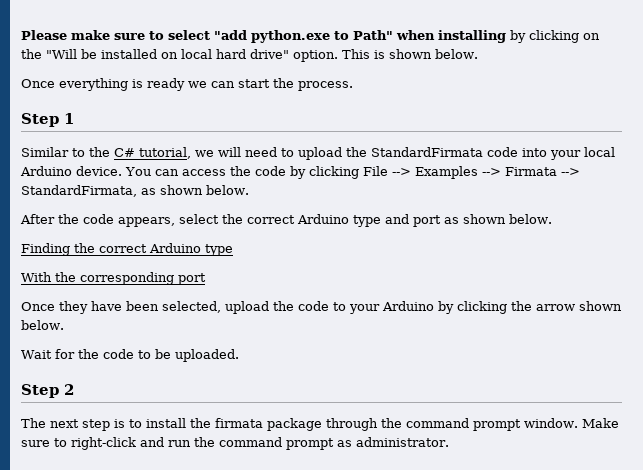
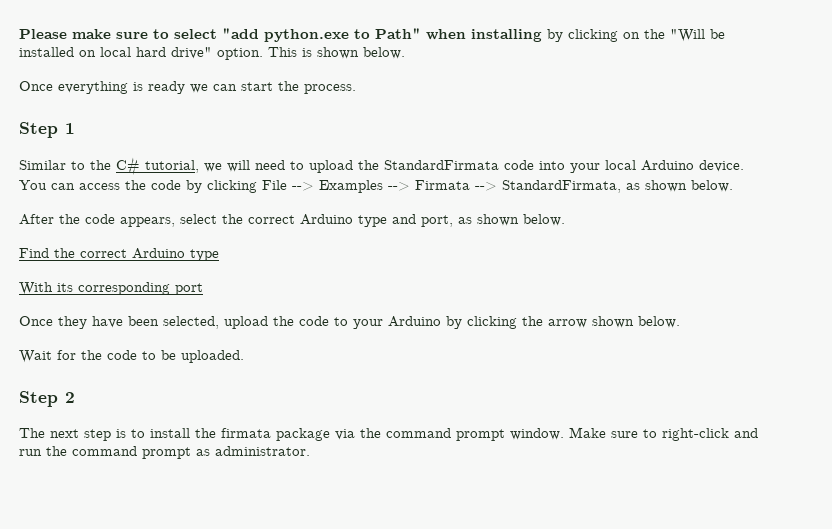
- After the code appears, select the correct Arduino type and port as shown below.
- Finding the correct Arduino type
+ After the code appears, select the correct Arduino type and port, as shown below.
+ Find the correct Arduino type
- With the corresponding port
+ With its corresponding port
- The next step is to install the firmata package through the command prompt window.
+ The next step is to install the firmata package via the command prompt window.

